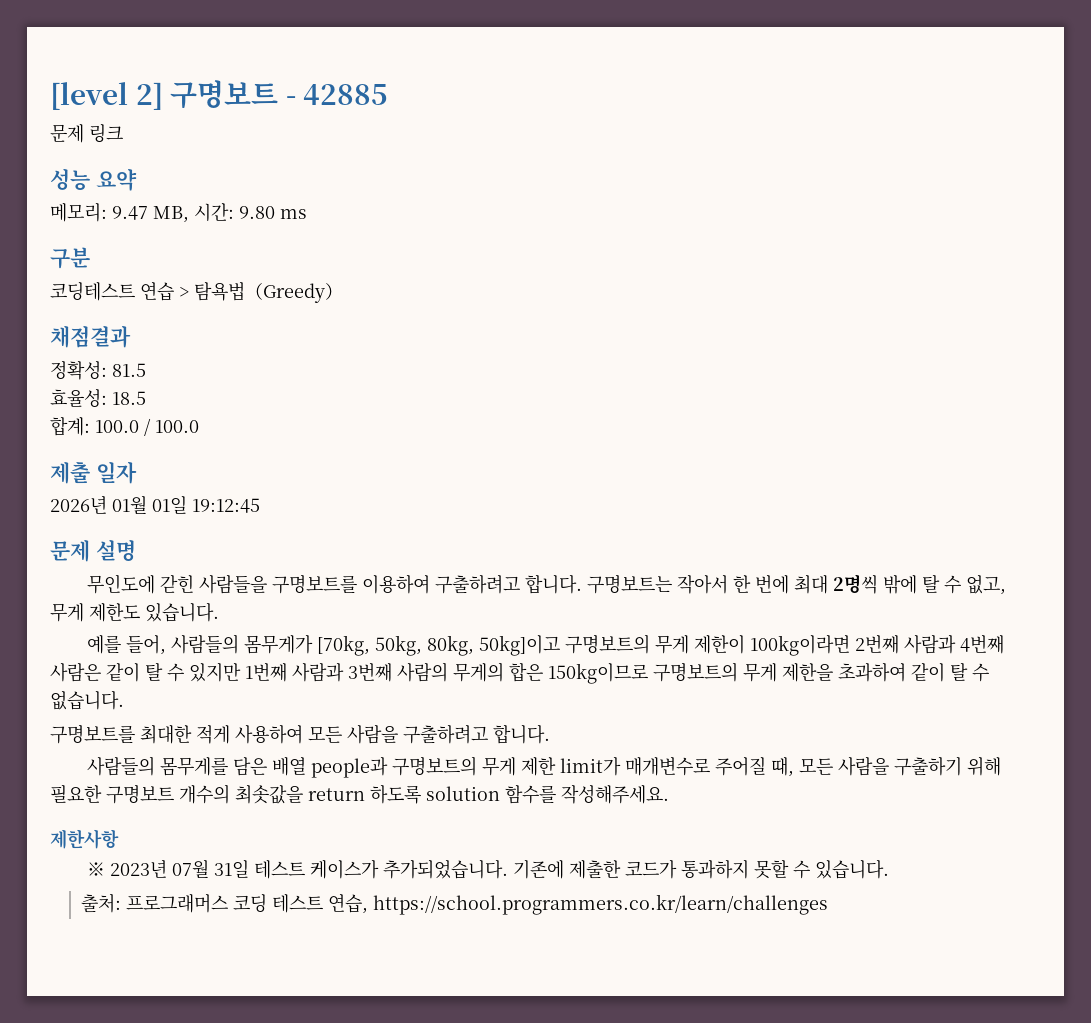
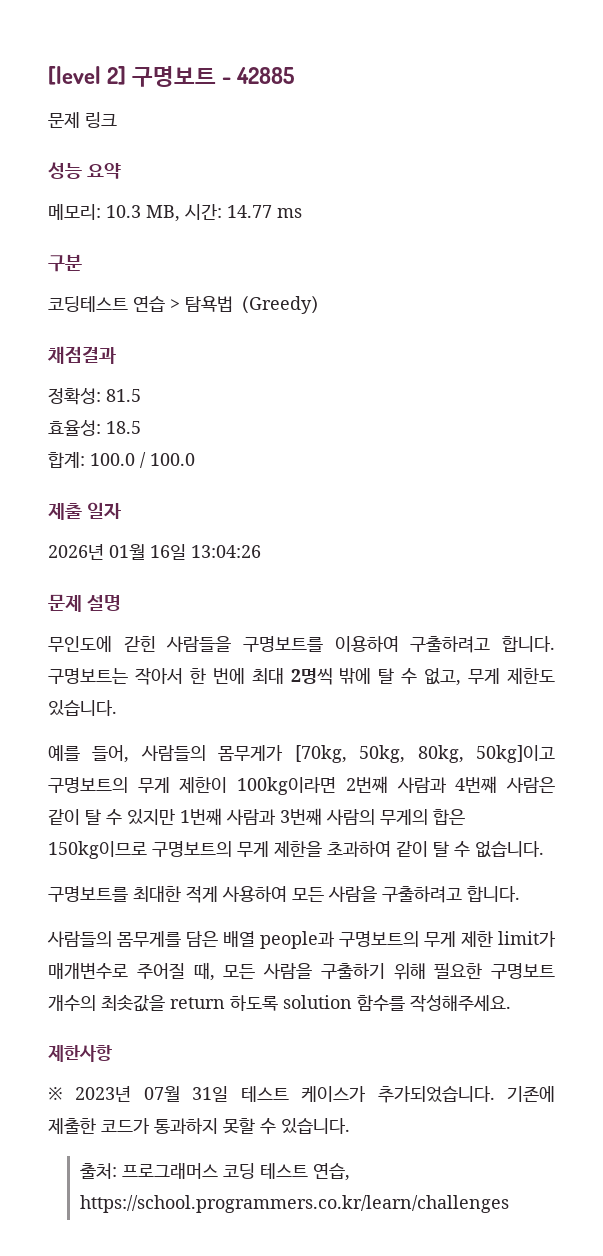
- 메모리: 9.47 MB, 시간: 9.80 ms
+ 메모리: 10.3 MB, 시간: 14.77 ms
- 2026년 01월 01일 19:12:45
+ 2026년 01월 16일 13:04:26

